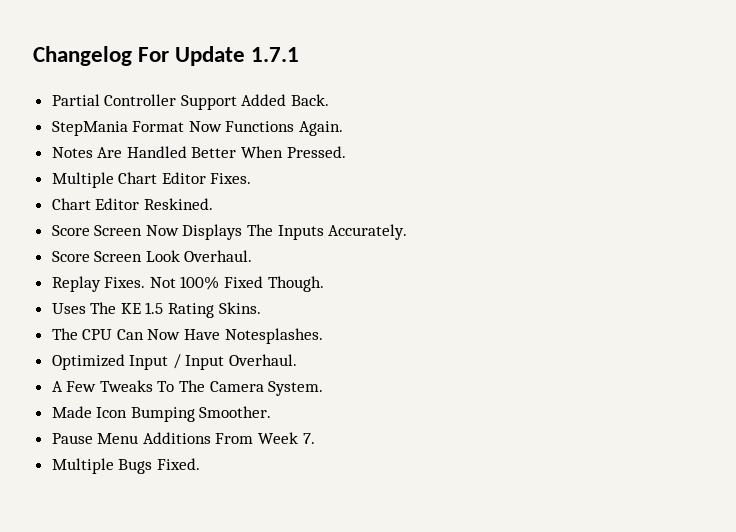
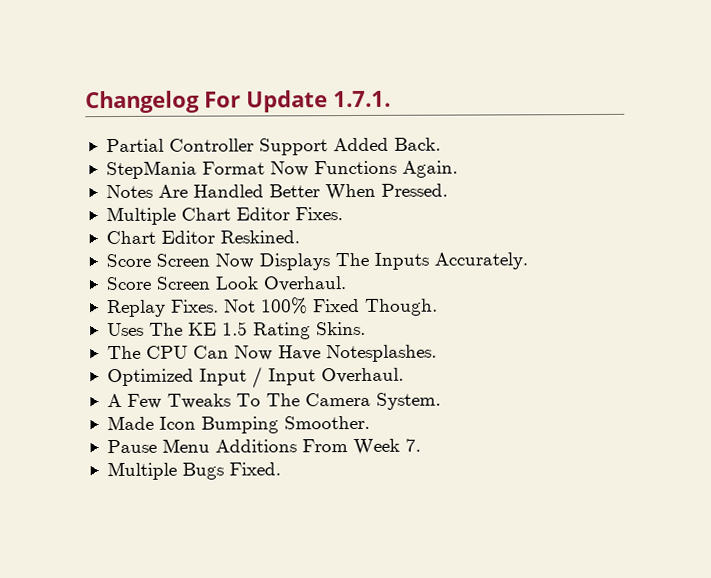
- Changelog For Update 1.7.1
+ Changelog For Update 1.7.1.

